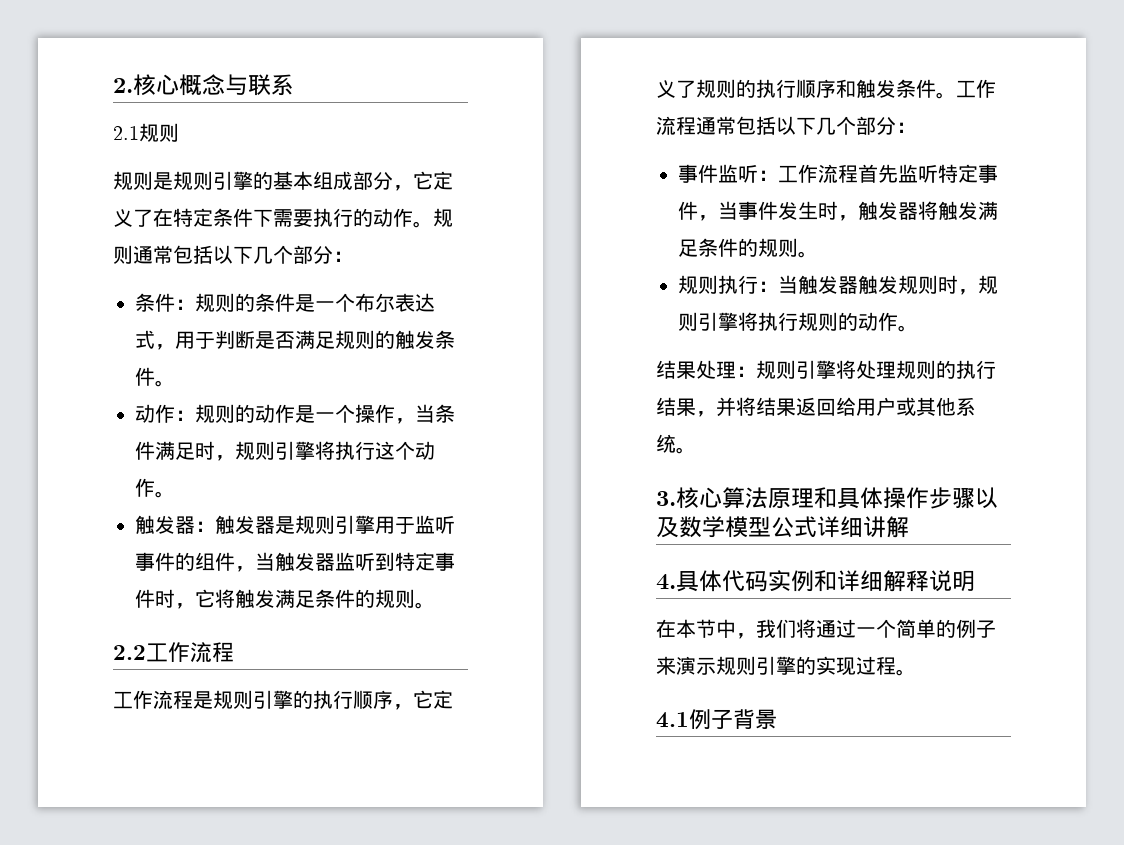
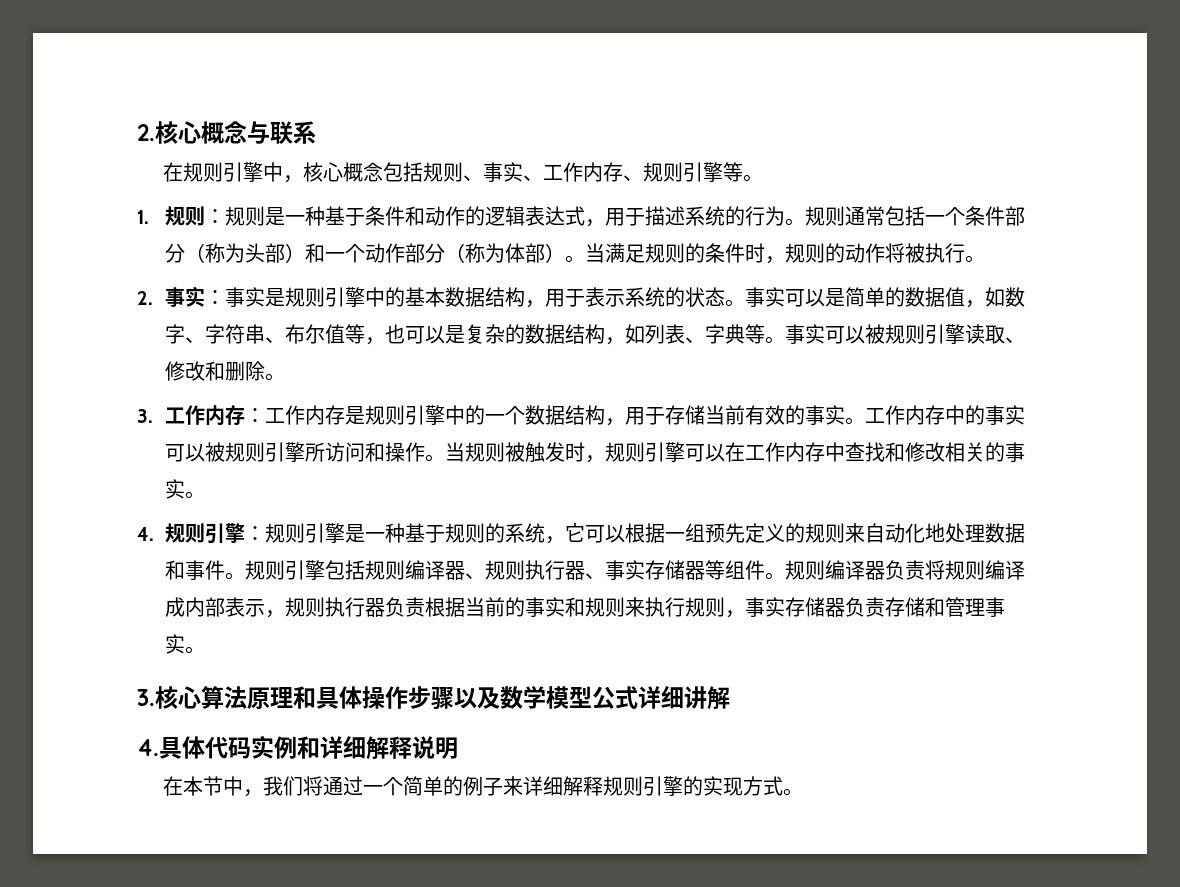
- 2.1规则
- 规则是规则引擎的基本组成部分，它定义了在特定条件下需要执行的动作。规则通常包括以下几个部分：
- 条件：规则的条件是一个布尔表达式，用于判断是否满足规则的触发条件。
- 动作：规则的动作是一个操作，当条件满足时，规则引擎将执行这个动作。
- 触发器：触发器是规则引擎用于监听事件的组件，当触发器监听到特定事件时，它将触发满足条件的规则。
- 2.2工作流程
- 工作流程是规则引擎的执行顺序，它定义了规则的执行顺序和触发条件。工作流程通常包括以下几个部分：
- 事件监听：工作流程首先监听特定事件，当事件发生时，触发器将触发满足条件的规则。
- 规则执行：当触发器触发规则时，规则引擎将执行规则的动作。
- 结果处理：规则引擎将处理规则的执行结果，并将结果返回给用户或其他系统。
+ 在规则引擎中，核心概念包括规则、事实、工作内存、规则引擎等。
+ 1.规则：规则是一种基于条件和动作的逻辑表达式，用于描述系统的行为。规则通常包括一个条件部分（称为头部）和一个动作部分（称为体部）。当满足规则的条件时，规则的动作将被执行。
+ 2.事实：事实是规则引擎中的基本数据结构，用于表示系统的状态。事实可以是简单的数据值，如数字、字符串、布尔值等，也可以是复杂的数据结构，如列表、字典等。事实可以被规则引擎读取、修改和删除。
+ 3.工作内存：工作内存是规则引擎中的一个数据结构，用于存储当前有效的事实。工作内存中的事实可以被规则引擎所访问和操作。当规则被触发时，规则引擎可以在工作内存中查找和修改相关的事实。
+ 4.规则引擎：规则引擎是一种基于规则的系统，它可以根据一组预先定义的规则来自动化地处理数据和事件。规则引擎包括规则编译器、规则执行器、事实存储器等组件。规则编译器负责将规则编译成内部表示，规则执行器负责根据当前的事实和规则来执行规则，事实存储器负责存储和管理事实。
- 在本节中，我们将通过一个简单的例子来演示规则引擎的实现过程。
- 4.1例子背景
+ 在本节中，我们将通过一个简单的例子来详细解释规则引擎的实现方式。

